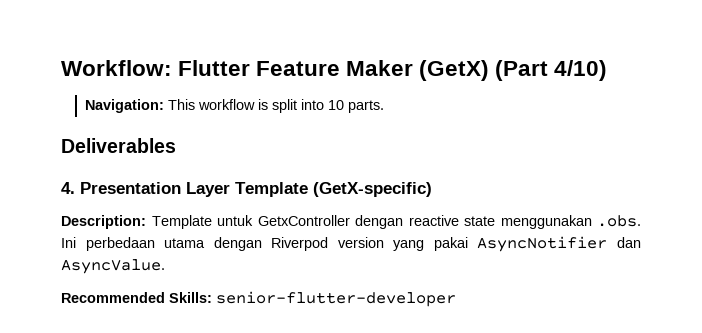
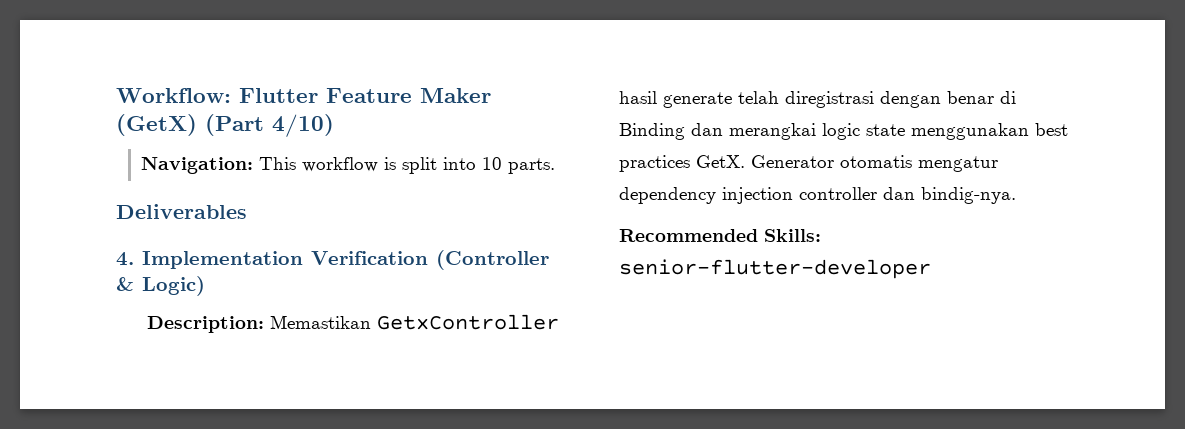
- 4. Presentation Layer Template (GetX-specific)
- Description: Template untuk GetxController dengan reactive state menggunakan .obs. Ini perbedaan utama dengan Riverpod version yang pakai AsyncNotifier dan AsyncValue.
+ 4. Implementation Verification (Controller & Logic)
+ Description: Memastikan GetxController hasil generate telah diregistrasi dengan benar di Binding dan merangkai logic state menggunakan best practices GetX. Generator otomatis mengatur dependency injection controller dan bindig-nya.

